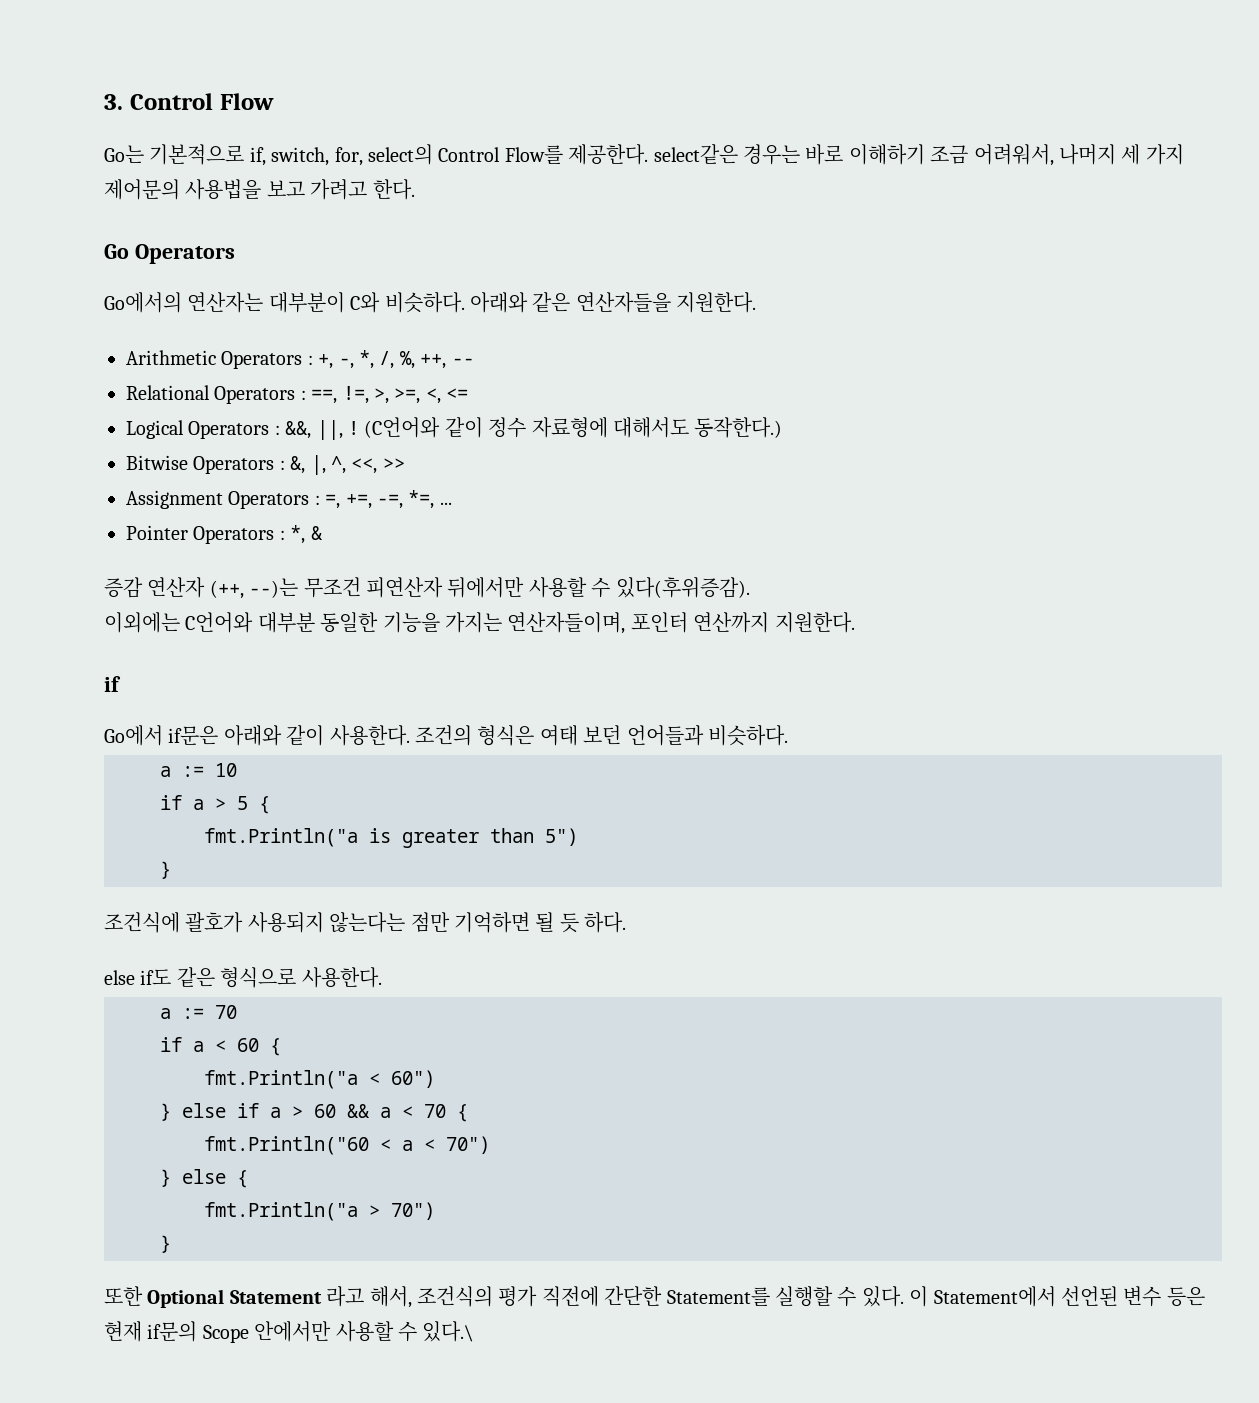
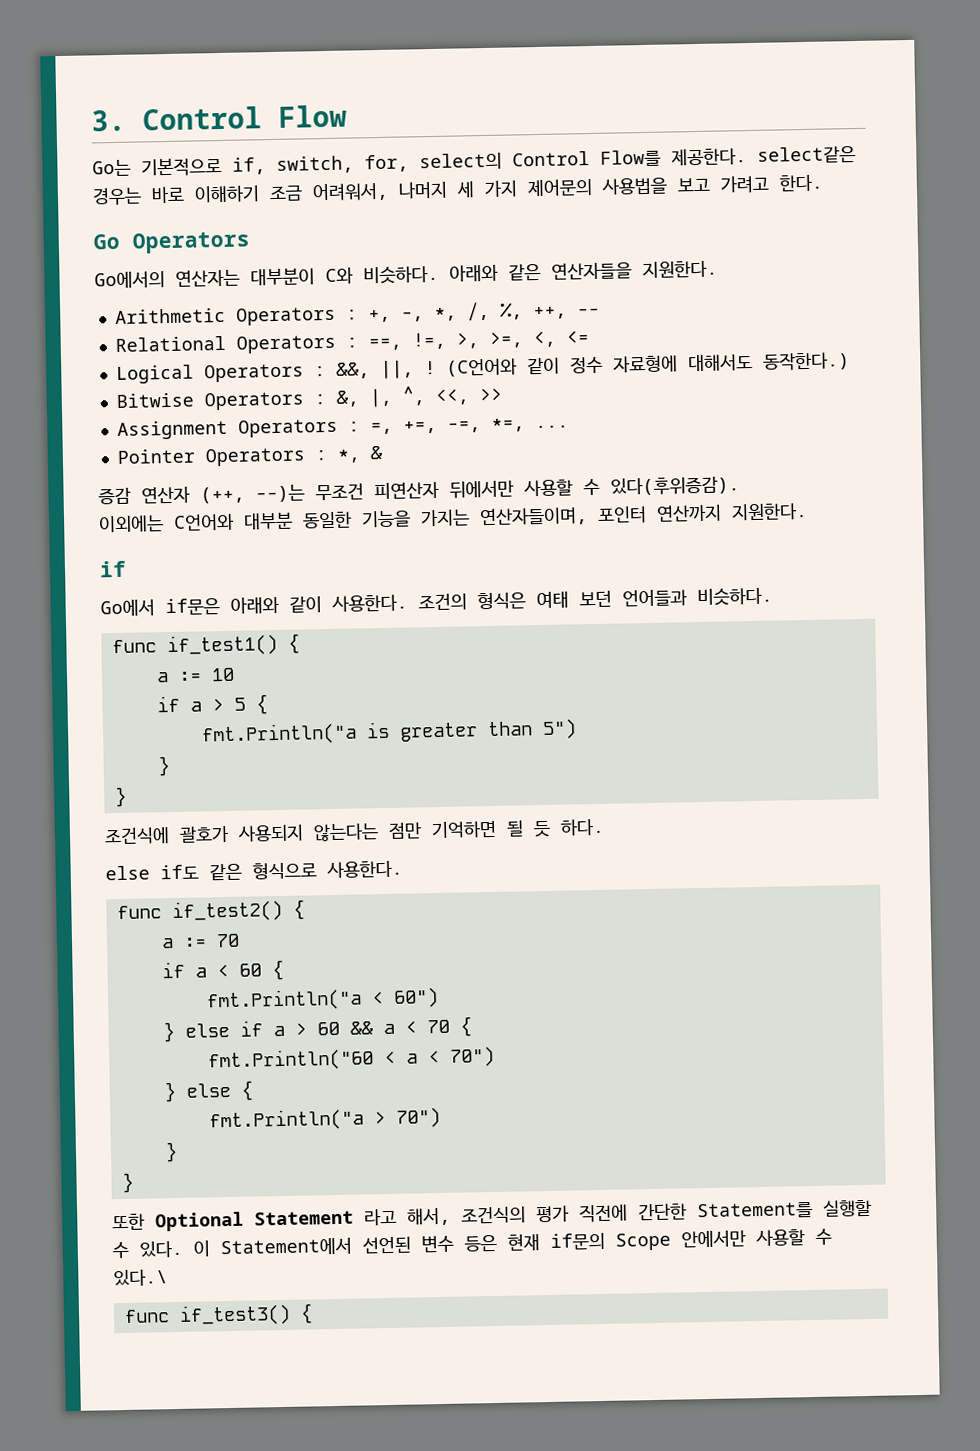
+ func if_test1() {
  fmt.Println("a is greater than 5")
+ }
+ func if_test2() {
  fmt.Println("a > 70")
+ }
+ func if_test3() {

